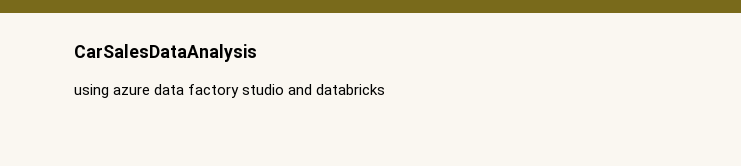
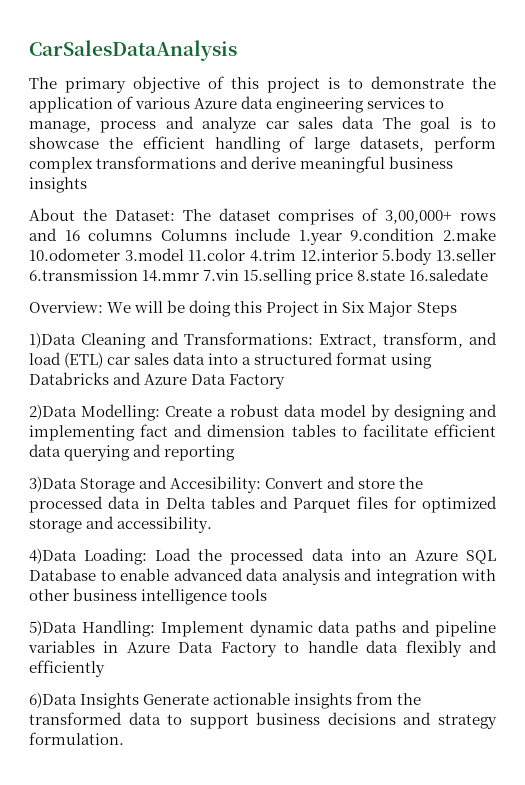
- using azure data factory studio and databricks
+ The primary objective of this project is to demonstrate the application of various Azure data engineering services to manage, process and analyze car sales data The goal is to showcase the efficient handling of large datasets, perform complex transformations and derive meaningful business insights
+ About the Dataset: The dataset comprises of 3,00,000+ rows and 16 columns Columns include 1.year 9.condition 2.make 10.odometer 3.model 11.color 4.trim 12.interior 5.body 13.seller 6.transmission 14.mmr 7.vin 15.selling price 8.state 16.saledate
+ Overview: We will be doing this Project in Six Major Steps
+ 1)Data Cleaning and Transformations: Extract, transform, and load (ETL) car sales data into a structured format using Databricks and Azure Data Factory
+ 2)Data Modelling: Create a robust data model by designing and implementing fact and dimension tables to facilitate efficient data querying and reporting
+ 3)Data Storage and Accesibility: Convert and store the processed data in Delta tables and Parquet files for optimized storage and accessibility.
+ 4)Data Loading: Load the processed data into an Azure SQL Database to enable advanced data analysis and integration with other business intelligence tools
+ 5)Data Handling: Implement dynamic data paths and pipeline variables in Azure Data Factory to handle data flexibly and efficiently
+ 6)Data Insights Generate actionable insights from the transformed data to support business decisions and strategy formulation.

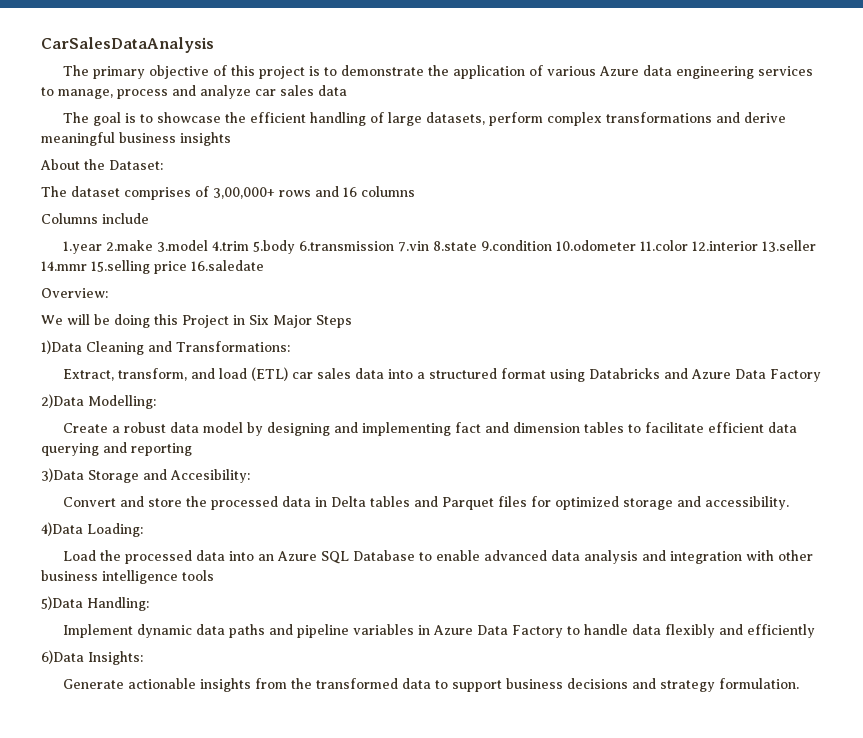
- The primary objective of this project is to demonstrate the application of various Azure data engineering services to manage, process and analyze car sales data The goal is to showcase the efficient handling of large datasets, perform complex transformations and derive meaningful business insights
+ The primary objective of this project is to demonstrate the application of various Azure data engineering services to manage, process and analyze car sales data
+ The goal is to showcase the efficient handling of large datasets, perform complex transformations and derive meaningful business insights
- About the Dataset: The dataset comprises of 3,00,000+ rows and 16 columns Columns include 1.year 9.condition 2.make 10.odometer 3.model 11.color 4.trim 12.interior 5.body 13.seller 6.transmission 14.mmr 7.vin 15.selling price 8.state 16.saledate
+ About the Dataset:
+ The dataset comprises of 3,00,000+ rows and 16 columns
+ Columns include
+ 1.year 2.make 3.model 4.trim 5.body 6.transmission 7.vin 8.state 9.condition 10.odometer 11.color 12.interior 13.seller 14.mmr 15.selling price 16.saledate
- Overview: We will be doing this Project in Six Major Steps
+ Overview:
+ We will be doing this Project in Six Major Steps
- 1)Data Cleaning and Transformations: Extract, transform, and load (ETL) car sales data into a structured format using Databricks and Azure Data Factory
+ 1)Data Cleaning and Transformations:
+ Extract, transform, and load (ETL) car sales data into a structured format using Databricks and Azure Data Factory
- 2)Data Modelling: Create a robust data model by designing and implementing fact and dimension tables to facilitate efficient data querying and reporting
+ 2)Data Modelling:
+ Create a robust data model by designing and implementing fact and dimension tables to facilitate efficient data querying and reporting
- 3)Data Storage and Accesibility: Convert and store the processed data in Delta tables and Parquet files for optimized storage and accessibility.
+ 3)Data Storage and Accesibility:
+ Convert and store the processed data in Delta tables and Parquet files for optimized storage and accessibility.
- 4)Data Loading: Load the processed data into an Azure SQL Database to enable advanced data analysis and integration with other business intelligence tools
+ 4)Data Loading:
+ Load the processed data into an Azure SQL Database to enable advanced data analysis and integration with other business intelligence tools
- 5)Data Handling: Implement dynamic data paths and pipeline variables in Azure Data Factory to handle data flexibly and efficiently
+ 5)Data Handling:
+ Implement dynamic data paths and pipeline variables in Azure Data Factory to handle data flexibly and efficiently
- 6)Data Insights Generate actionable insights from the transformed data to support business decisions and strategy formulation.
+ 6)Data Insights:
+ Generate actionable insights from the transformed data to support business decisions and strategy formulation.

